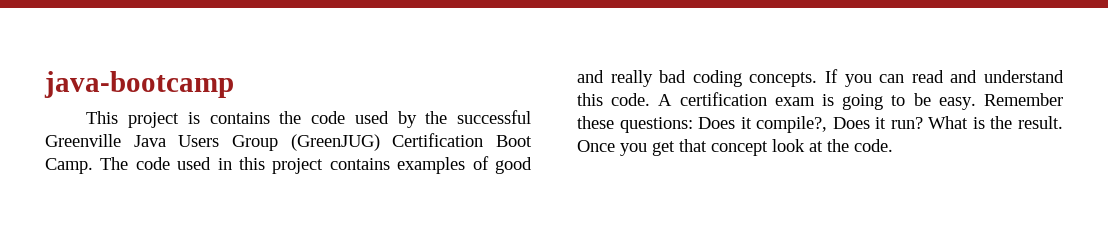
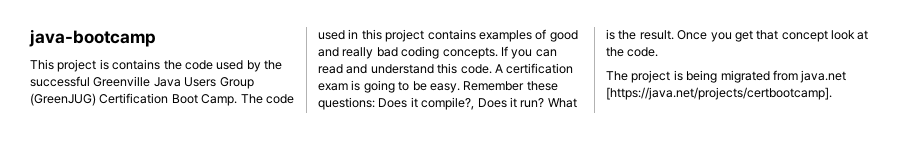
+ The project is being migrated from java.net [https://java.net/projects/certbootcamp].

